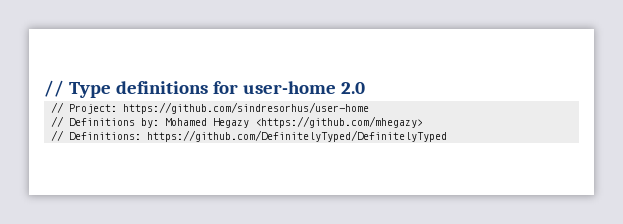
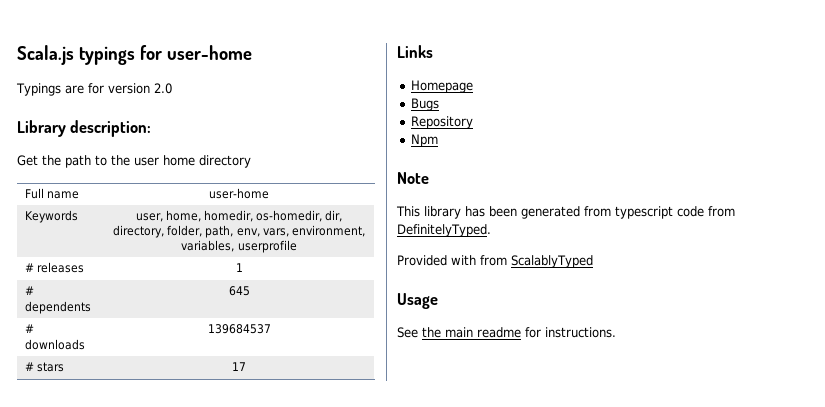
- // Type definitions for user-home 2.0
- // Project: https://github.com/sindresorhus/user-home
- // Definitions by: Mohamed Hegazy <https://github.com/mhegazy>
- // Definitions: https://github.com/DefinitelyTyped/DefinitelyTyped
+ Scala.js typings for user-home
+ Typings are for version 2.0
+ Library description:
+ Get the path to the user home directory
+ Full name | user-home
+ Keywords | user, home, homedir, os-homedir, dir, directory, folder, path, env, vars, environment, variables, userprofile
+ # releases | 1
+ # dependents | 645
+ # downloads | 139684537
+ # stars | 17
+ Links
+ Homepage
+ Bugs
+ Repository
+ Npm
+ Note
+ This library has been generated from typescript code from DefinitelyTyped.
+ Provided with from ScalablyTyped
+ Usage
+ See the main readme for instructions.

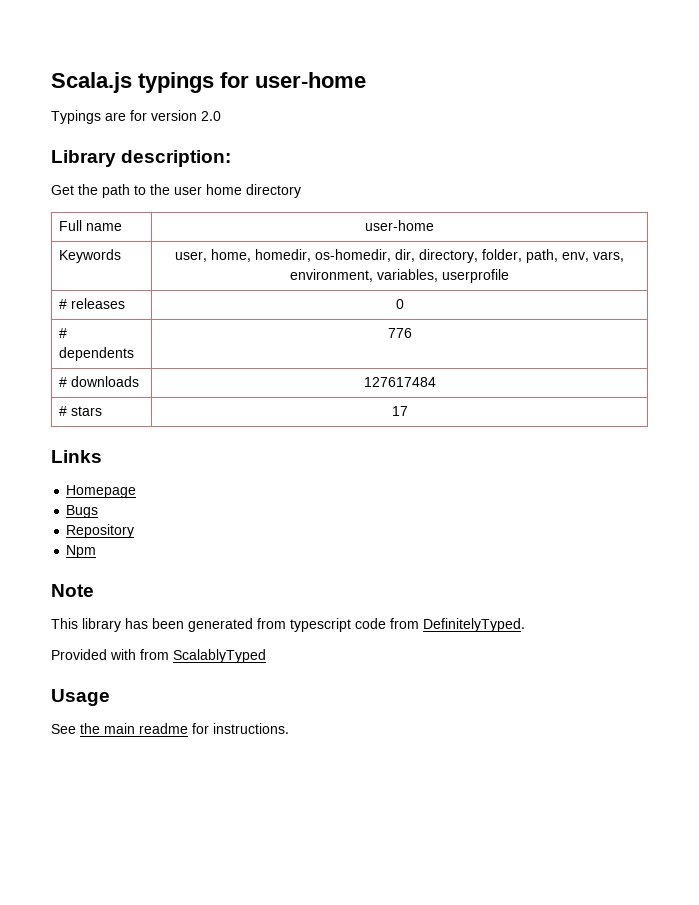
- # releases | 1
+ # releases | 0
- # dependents | 645
+ # dependents | 776
- # downloads | 139684537
+ # downloads | 127617484

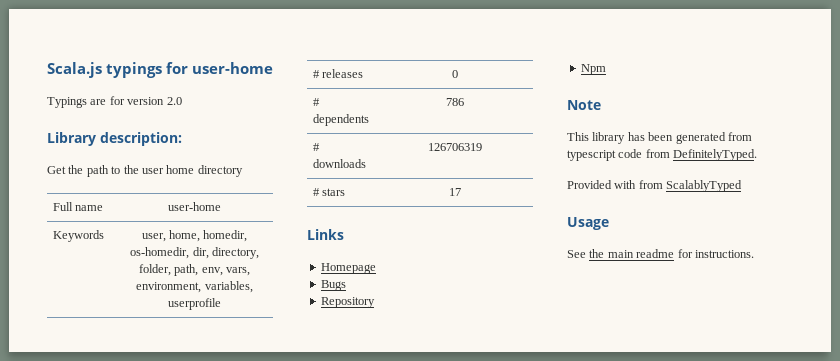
- # dependents | 776
+ # dependents | 786
- # downloads | 127617484
+ # downloads | 126706319

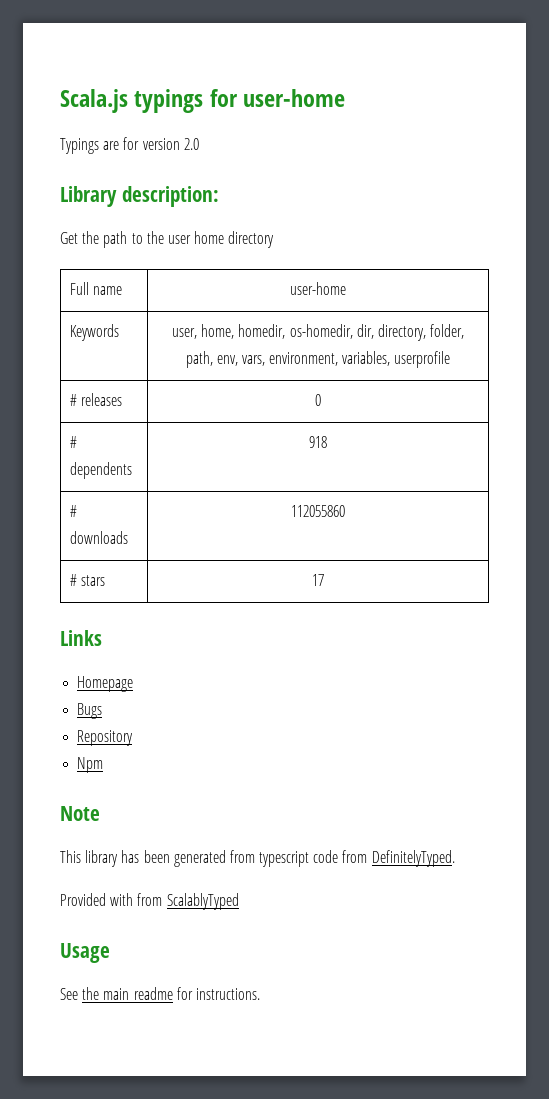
- # dependents | 786
+ # dependents | 918
- # downloads | 126706319
+ # downloads | 112055860

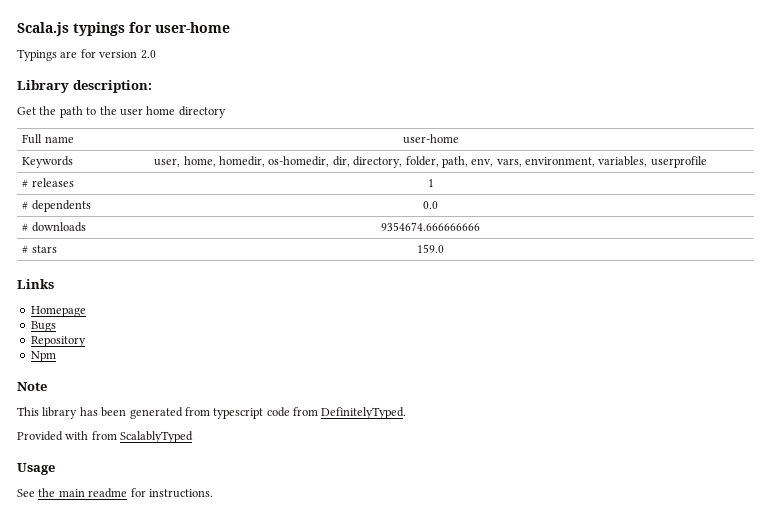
- # releases | 0
+ # releases | 1
- # dependents | 918
+ # dependents | 0.0
- # downloads | 112055860
+ # downloads | 9354674.666666666
- # stars | 17
+ # stars | 159.0

